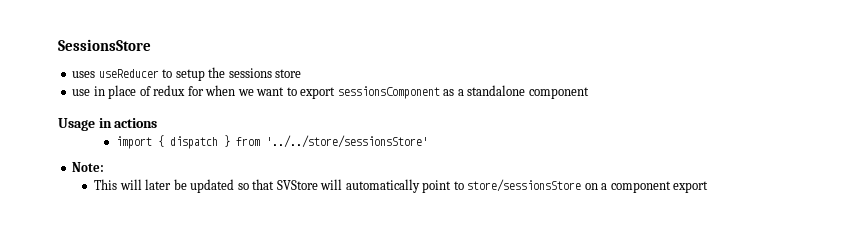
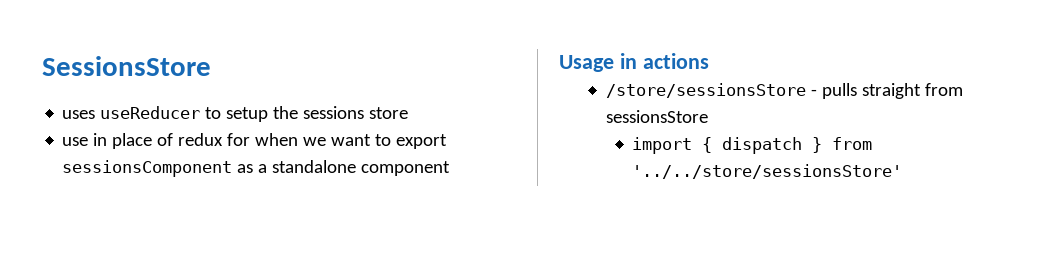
+ /store/sessionsStore - pulls straight from sessionsStore
- Note:
- This will later be updated so that SVStore will automatically point to store/sessionsStore on a component export

